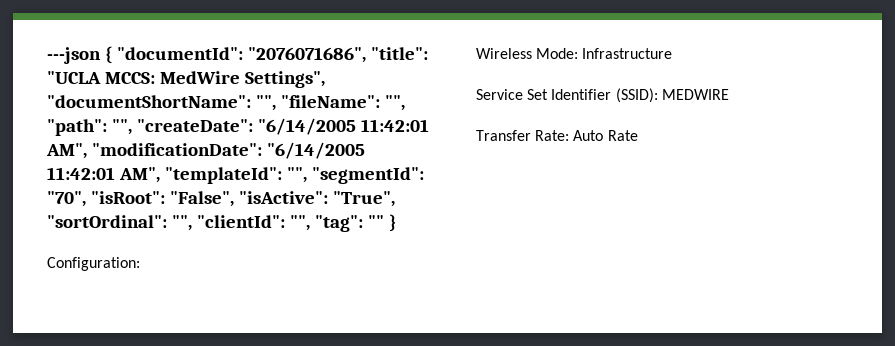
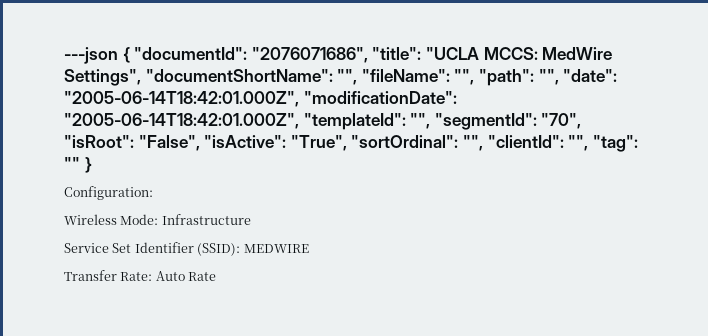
- ---json { "documentId": "2076071686", "title": "UCLA MCCS: MedWire Settings", "documentShortName": "", "fileName": "", "path": "", "createDate": "6/14/2005 11:42:01 AM", "modificationDate": "6/14/2005 11:42:01 AM", "templateId": "", "segmentId": "70", "isRoot": "False", "isActive": "True", "sortOrdinal": "", "clientId": "", "tag": "" }
+ ---json { "documentId": "2076071686", "title": "UCLA MCCS: MedWire Settings", "documentShortName": "", "fileName": "", "path": "", "date": "2005-06-14T18:42:01.000Z", "modificationDate": "2005-06-14T18:42:01.000Z", "templateId": "", "segmentId": "70", "isRoot": "False", "isActive": "True", "sortOrdinal": "", "clientId": "", "tag": "" }

